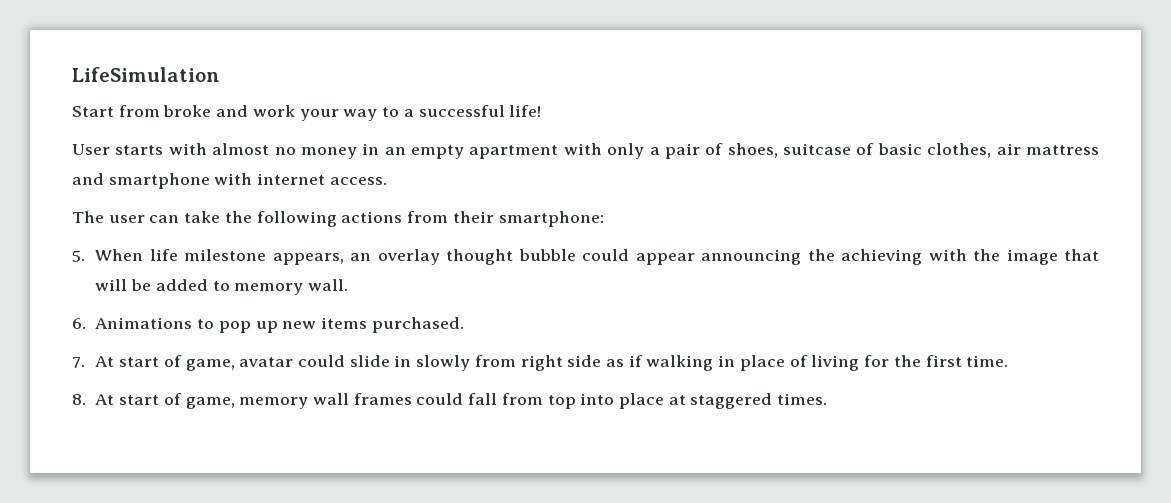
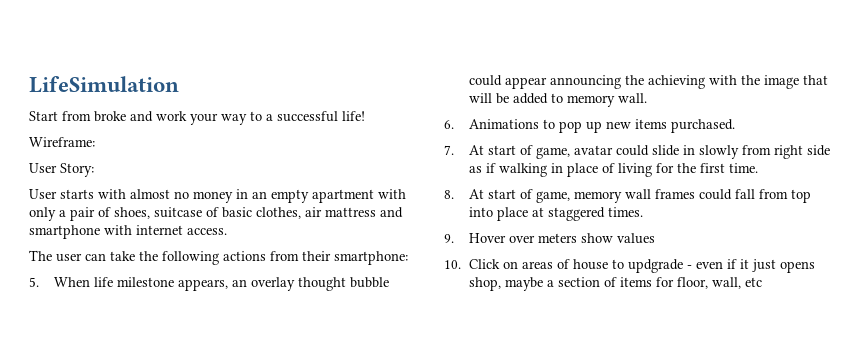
+ Wireframe:
+ User Story:
+ 9. Hover over meters show values
+ 10. Click on areas of house to updgrade - even if it just opens shop, maybe a section of items for floor, wall, etc

